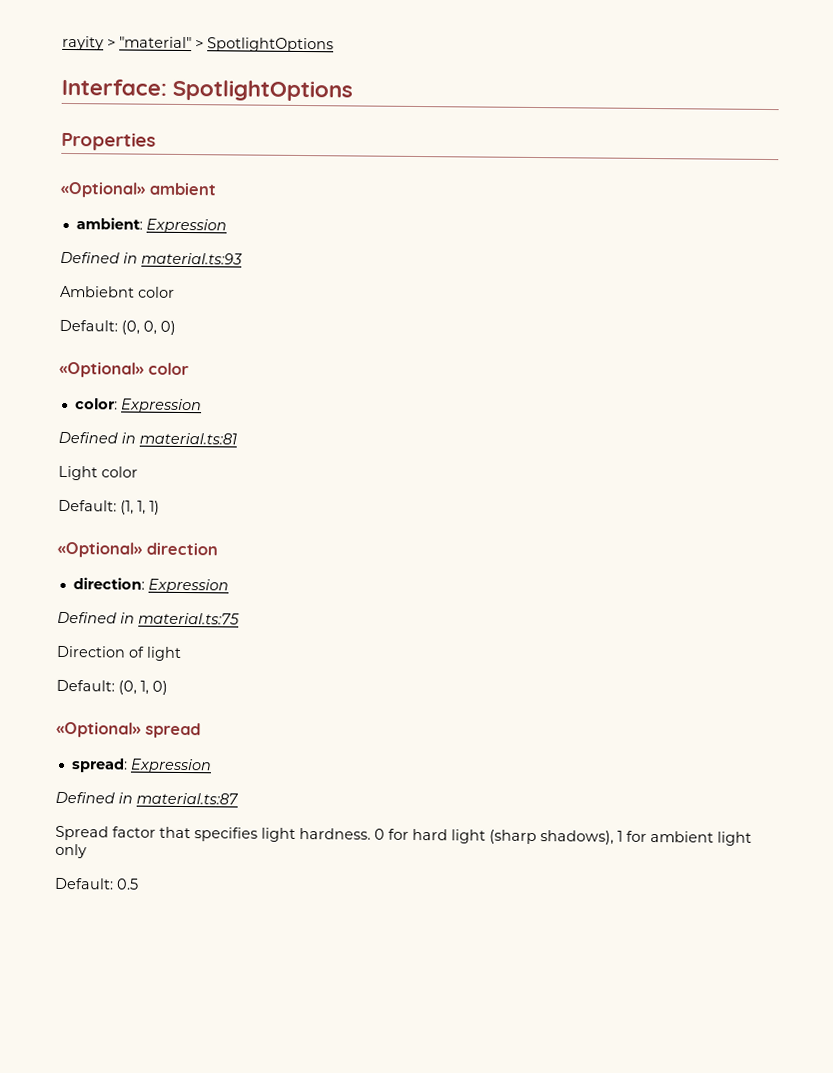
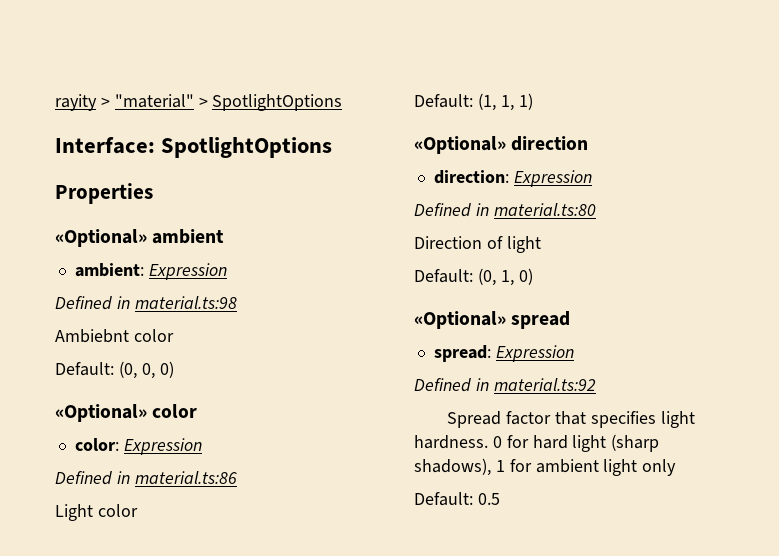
- Defined in material.ts:93
+ Defined in material.ts:98
- Defined in material.ts:81
+ Defined in material.ts:86
- Defined in material.ts:75
+ Defined in material.ts:80
- Defined in material.ts:87
+ Defined in material.ts:92

